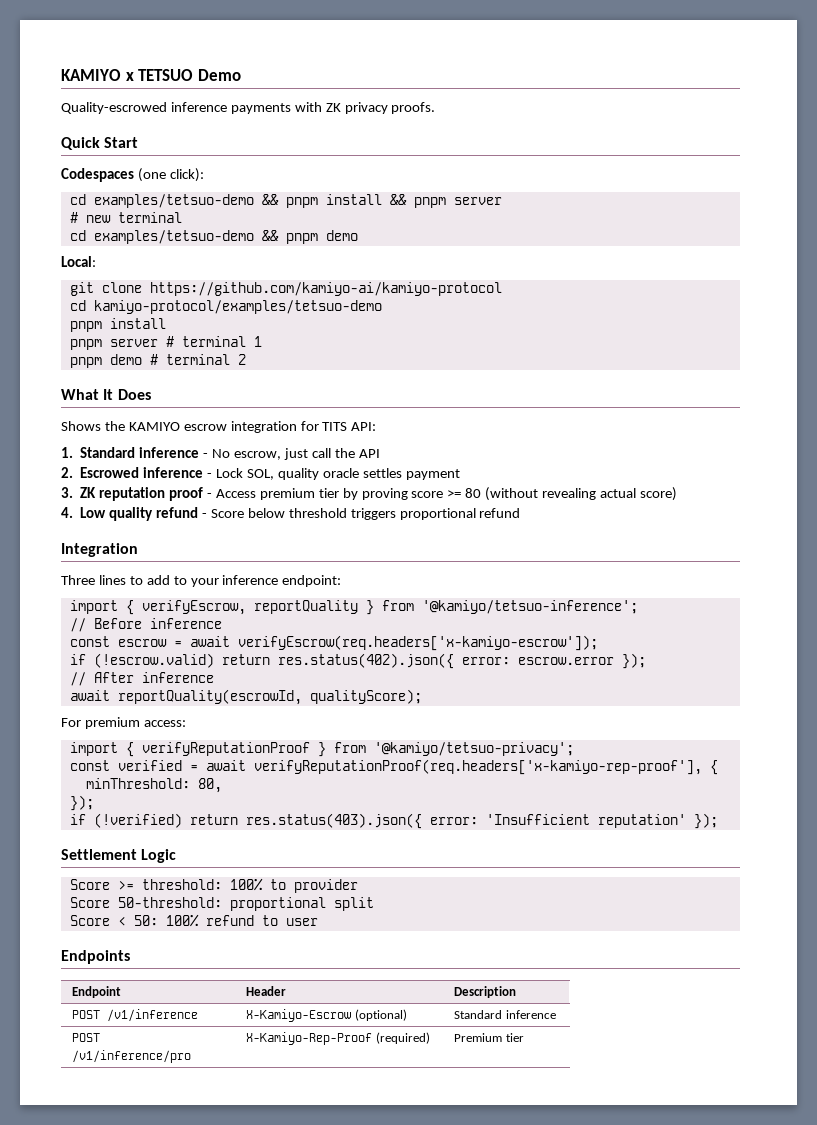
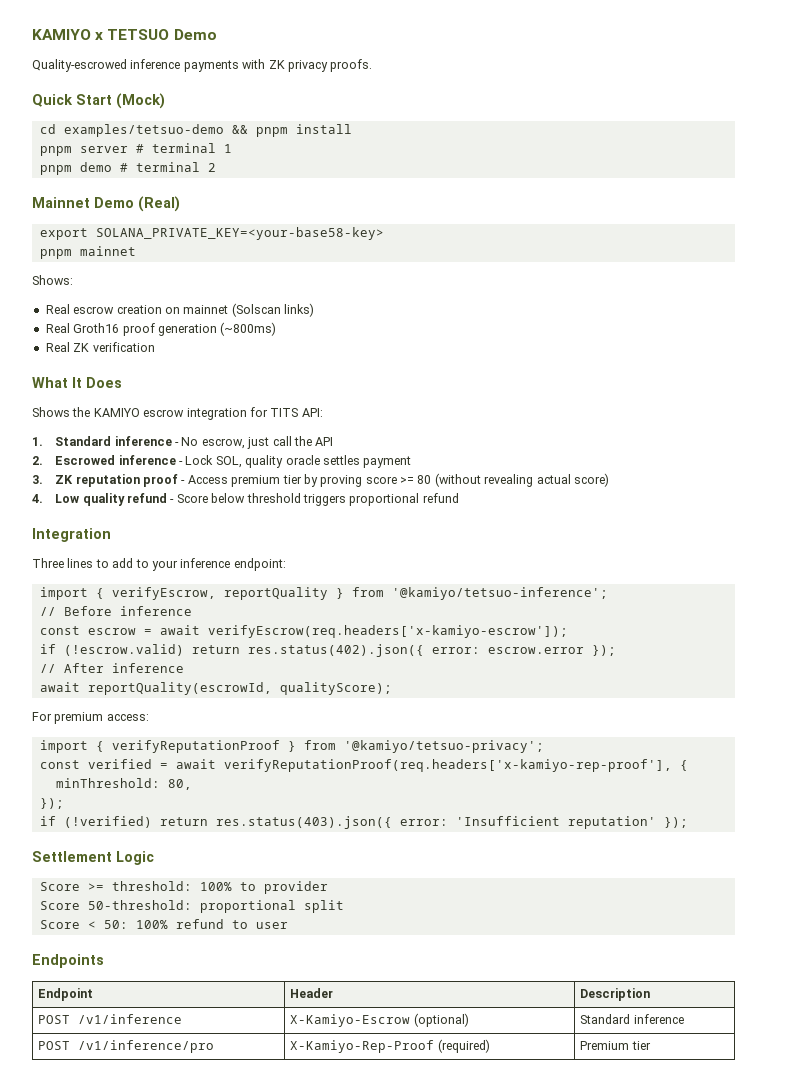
- Quick Start
- Codespaces (one click):
+ Quick Start (Mock)
- cd examples/tetsuo-demo && pnpm install && pnpm server
- # new terminal
- cd examples/tetsuo-demo && pnpm demo
- Local:
- git clone https://github.com/kamiyo-ai/kamiyo-protocol
- cd kamiyo-protocol/examples/tetsuo-demo
- pnpm install
+ cd examples/tetsuo-demo && pnpm install
+ Mainnet Demo (Real)
+ export SOLANA_PRIVATE_KEY=<your-base58-key>
+ pnpm mainnet
+ Shows:
+ Real escrow creation on mainnet (Solscan links)
+ Real Groth16 proof generation (~800ms)
+ Real ZK verification

